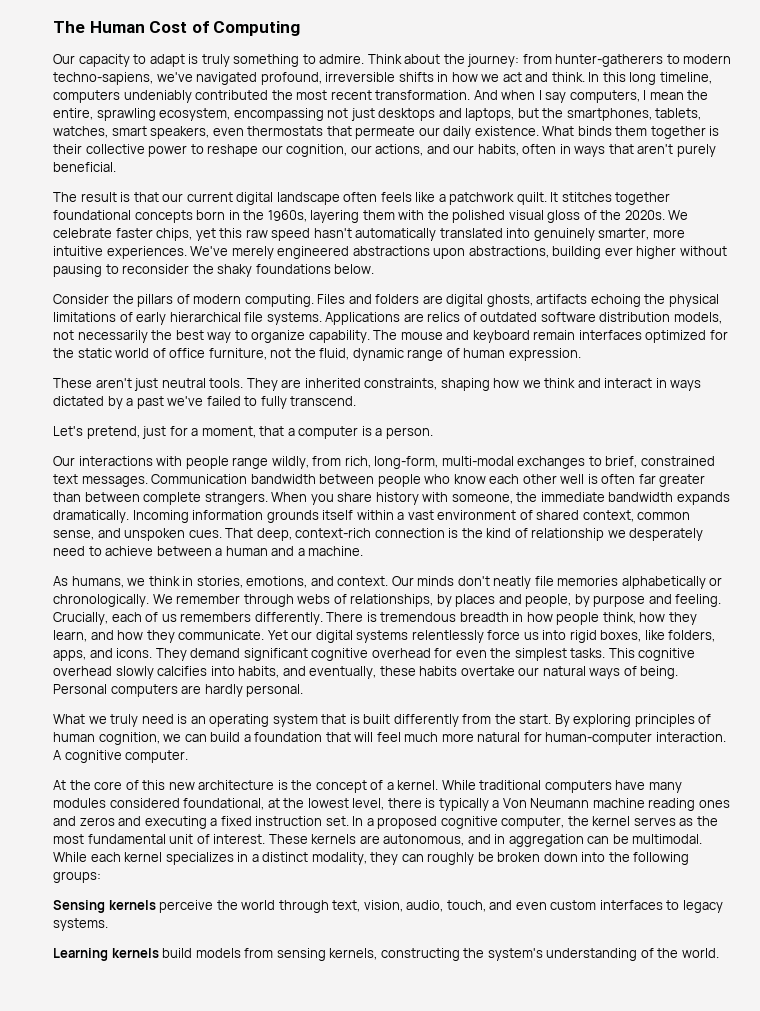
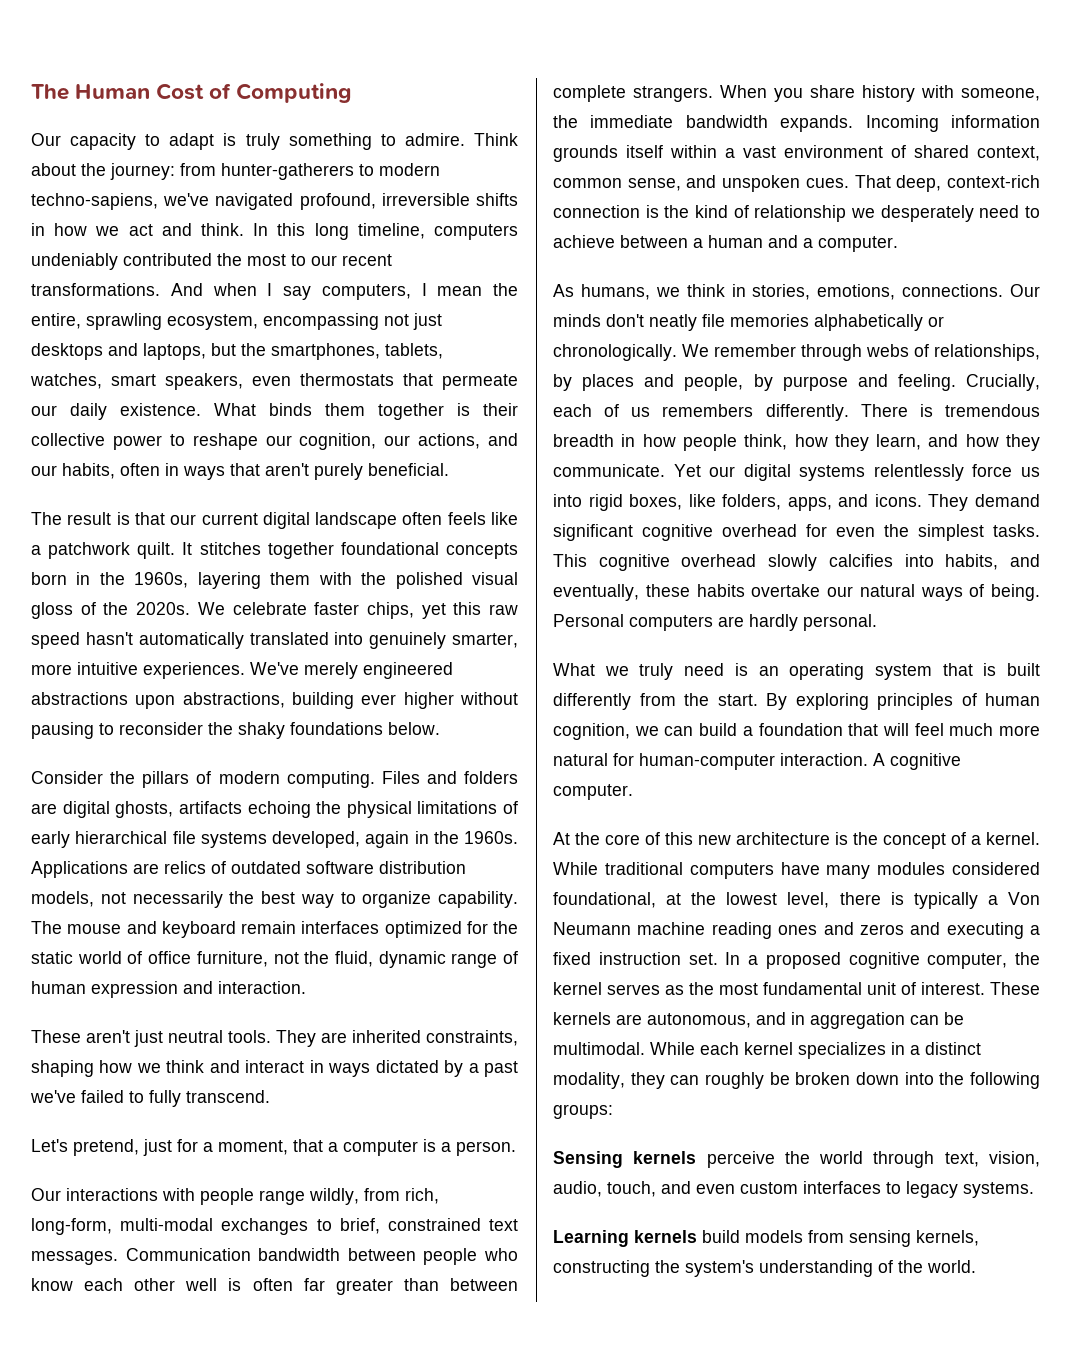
- In this long timeline, computers undeniably contributed the most recent transformation.
+ In this long timeline, computers undeniably contributed the most to our recent transformations.
- Files and folders are digital ghosts, artifacts echoing the physical limitations of early hierarchical file systems.
+ Files and folders are digital ghosts, artifacts echoing the physical limitations of early hierarchical file systems developed, again in the 1960s.
- The mouse and keyboard remain interfaces optimized for the static world of office furniture, not the fluid, dynamic range of human expression.
+ The mouse and keyboard remain interfaces optimized for the static world of office furniture, not the fluid, dynamic range of human expression and interaction.
- When you share history with someone, the immediate bandwidth expands dramatically.
+ When you share history with someone, the immediate bandwidth expands.
- That deep, context-rich connection is the kind of relationship we desperately need to achieve between a human and a machine.
+ That deep, context-rich connection is the kind of relationship we desperately need to achieve between a human and a computer.
- As humans, we think in stories, emotions, and context.
+ As humans, we think in stories, emotions, connections.

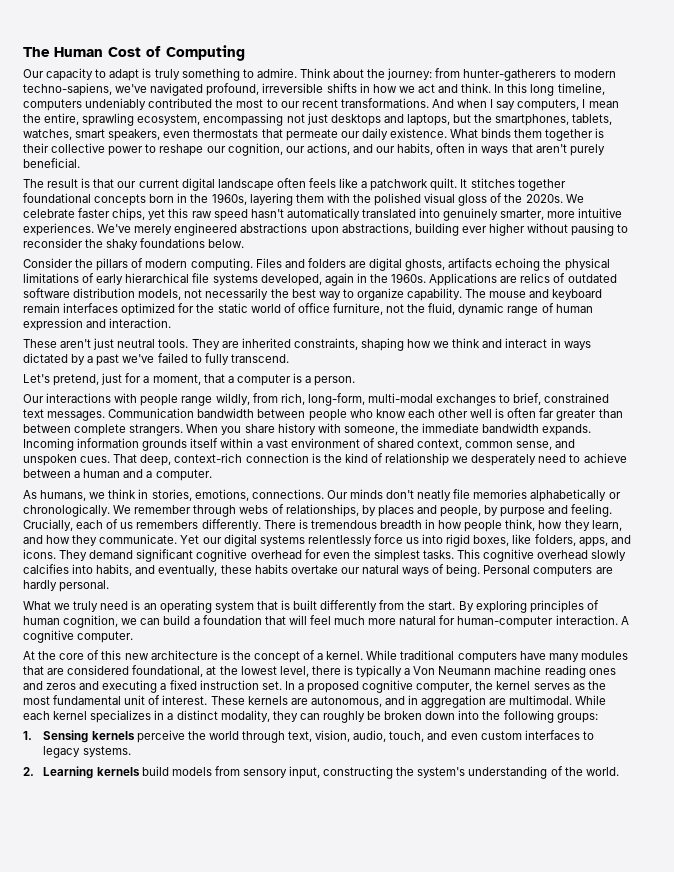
- While traditional computers have many modules considered foundational, at the lowest level, there is typically a Von Neumann machine reading ones and zeros and executing a fixed instruction set.
+ While traditional computers have many modules that are considered foundational, at the lowest level, there is typically a Von Neumann machine reading ones and zeros and executing a fixed instruction set.
- These kernels are autonomous, and in aggregation can be multimodal.
+ These kernels are autonomous, and in aggregation are multimodal.
- Sensing kernels perceive the world through text, vision, audio, touch, and even custom interfaces to legacy systems.
+ 1. Sensing kernels perceive the world through text, vision, audio, touch, and even custom interfaces to legacy systems.
- Learning kernels build models from sensing kernels, constructing the system's understanding of the world.
+ 2. Learning kernels build models from sensory input, constructing the system's understanding of the world.

